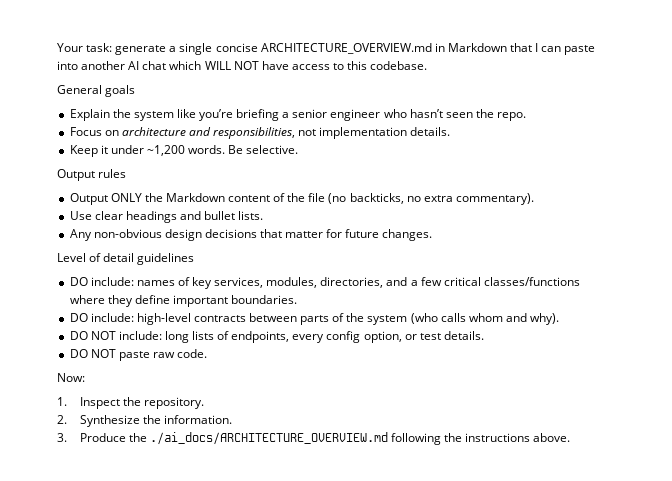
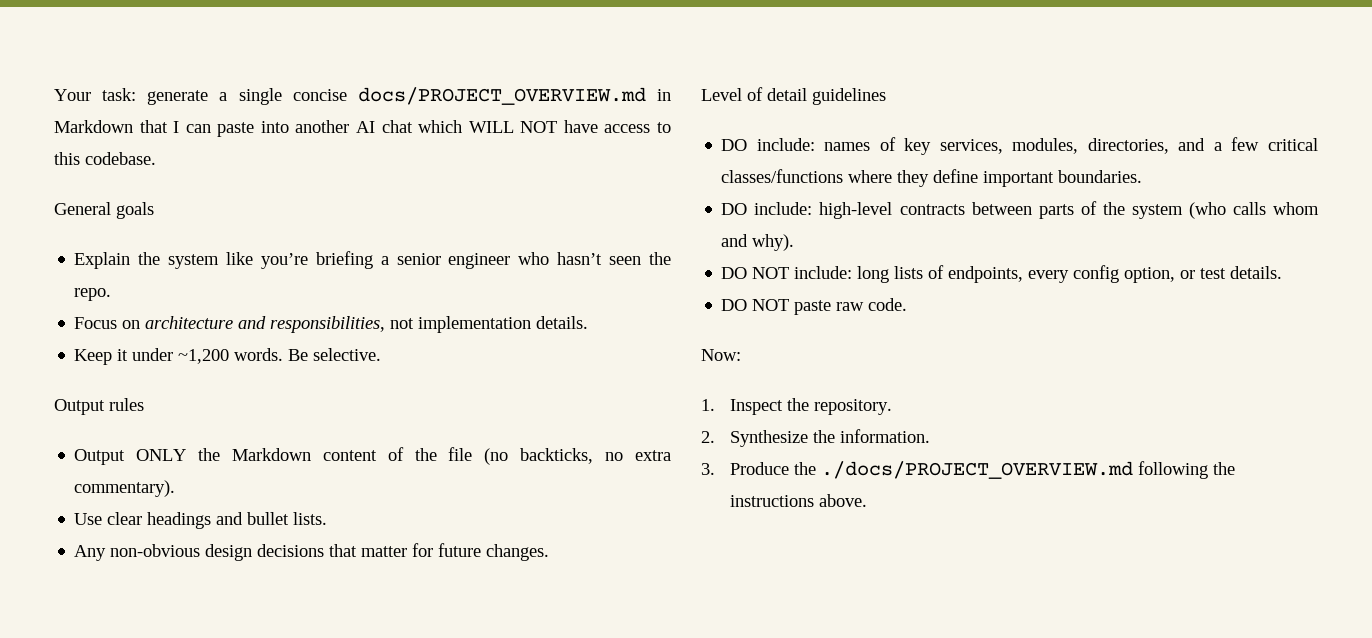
- Your task: generate a single concise ARCHITECTURE_OVERVIEW.md in Markdown that I can paste into another AI chat which WILL NOT have access to this codebase.
+ Your task: generate a single concise docs/PROJECT_OVERVIEW.md in Markdown that I can paste into another AI chat which WILL NOT have access to this codebase.
- 3. Produce the ./ai_docs/ARCHITECTURE_OVERVIEW.md following the instructions above.
+ 3. Produce the ./docs/PROJECT_OVERVIEW.md following the instructions above.

